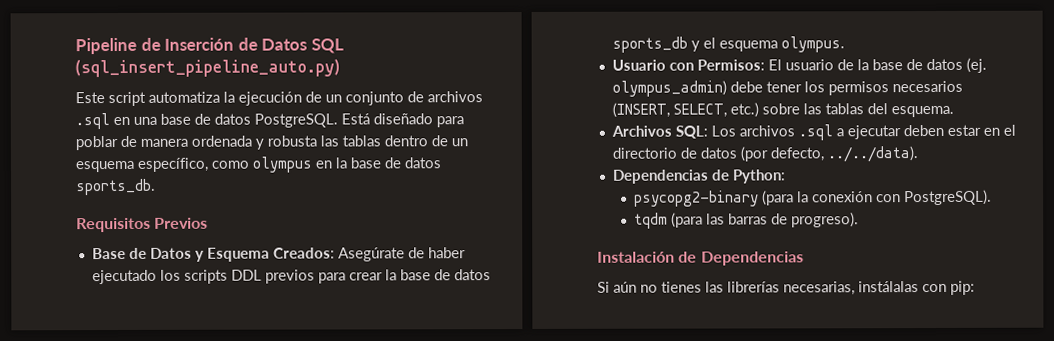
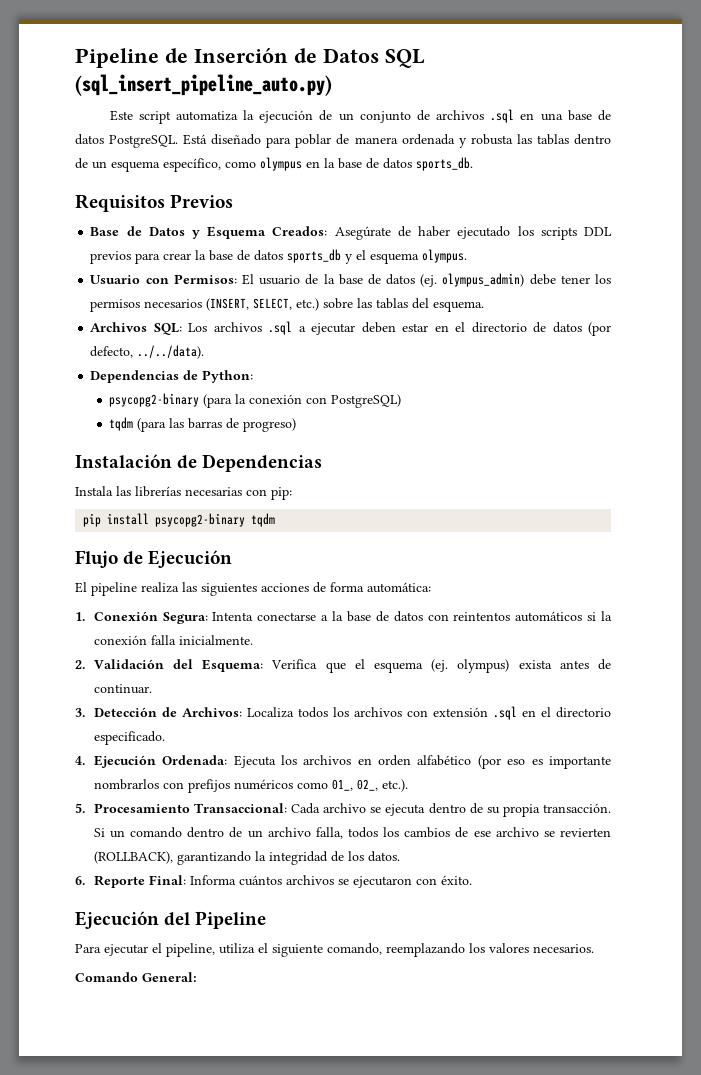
- psycopg2-binary (para la conexión con PostgreSQL).
+ psycopg2-binary (para la conexión con PostgreSQL)
- tqdm (para las barras de progreso).
+ tqdm (para las barras de progreso)
- Si aún no tienes las librerías necesarias, instálalas con pip:
+ Instala las librerías necesarias con pip:
+ pip install psycopg2-binary tqdm
+ Flujo de Ejecución
+ El pipeline realiza las siguientes acciones de forma automática:
+ 1. Conexión Segura: Intenta conectarse a la base de datos con reintentos automáticos si la conexión falla inicialmente.
+ 2. Validación del Esquema: Verifica que el esquema (ej. olympus) exista antes de continuar.
+ 3. Detección de Archivos: Localiza todos los archivos con extensión .sql en el directorio especificado.
+ 4. Ejecución Ordenada: Ejecuta los archivos en orden alfabético (por eso es importante nombrarlos con prefijos numéricos como 01_, 02_, etc.).
+ 5. Procesamiento Transaccional: Cada archivo se ejecuta dentro de su propia transacción. Si un comando dentro de un archivo falla, todos los cambios de ese archivo se revierten (ROLLBACK), garantizando la integridad de los datos.
+ 6. Reporte Final: Informa cuántos archivos se ejecutaron con éxito.
+ Ejecución del Pipeline
+ Para ejecutar el pipeline, utiliza el siguiente comando, reemplazando los valores necesarios.
+ Comando General:

